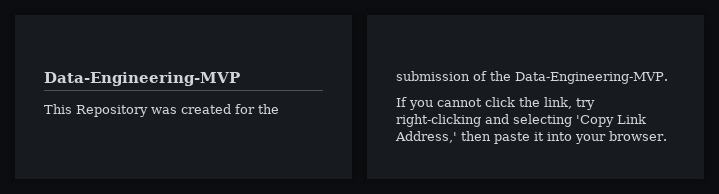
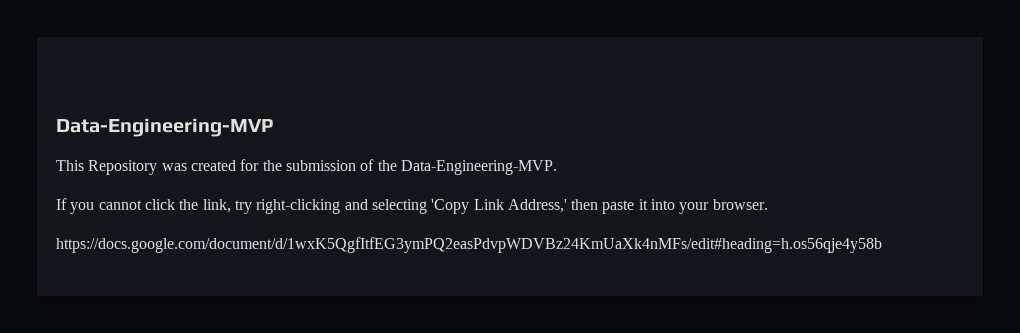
+ https://docs.google.com/document/d/1wxK5QgfItfEG3ymPQ2easPdvpWDVBz24KmUaXk4nMFs/edit#heading=h.os56qje4y58b

